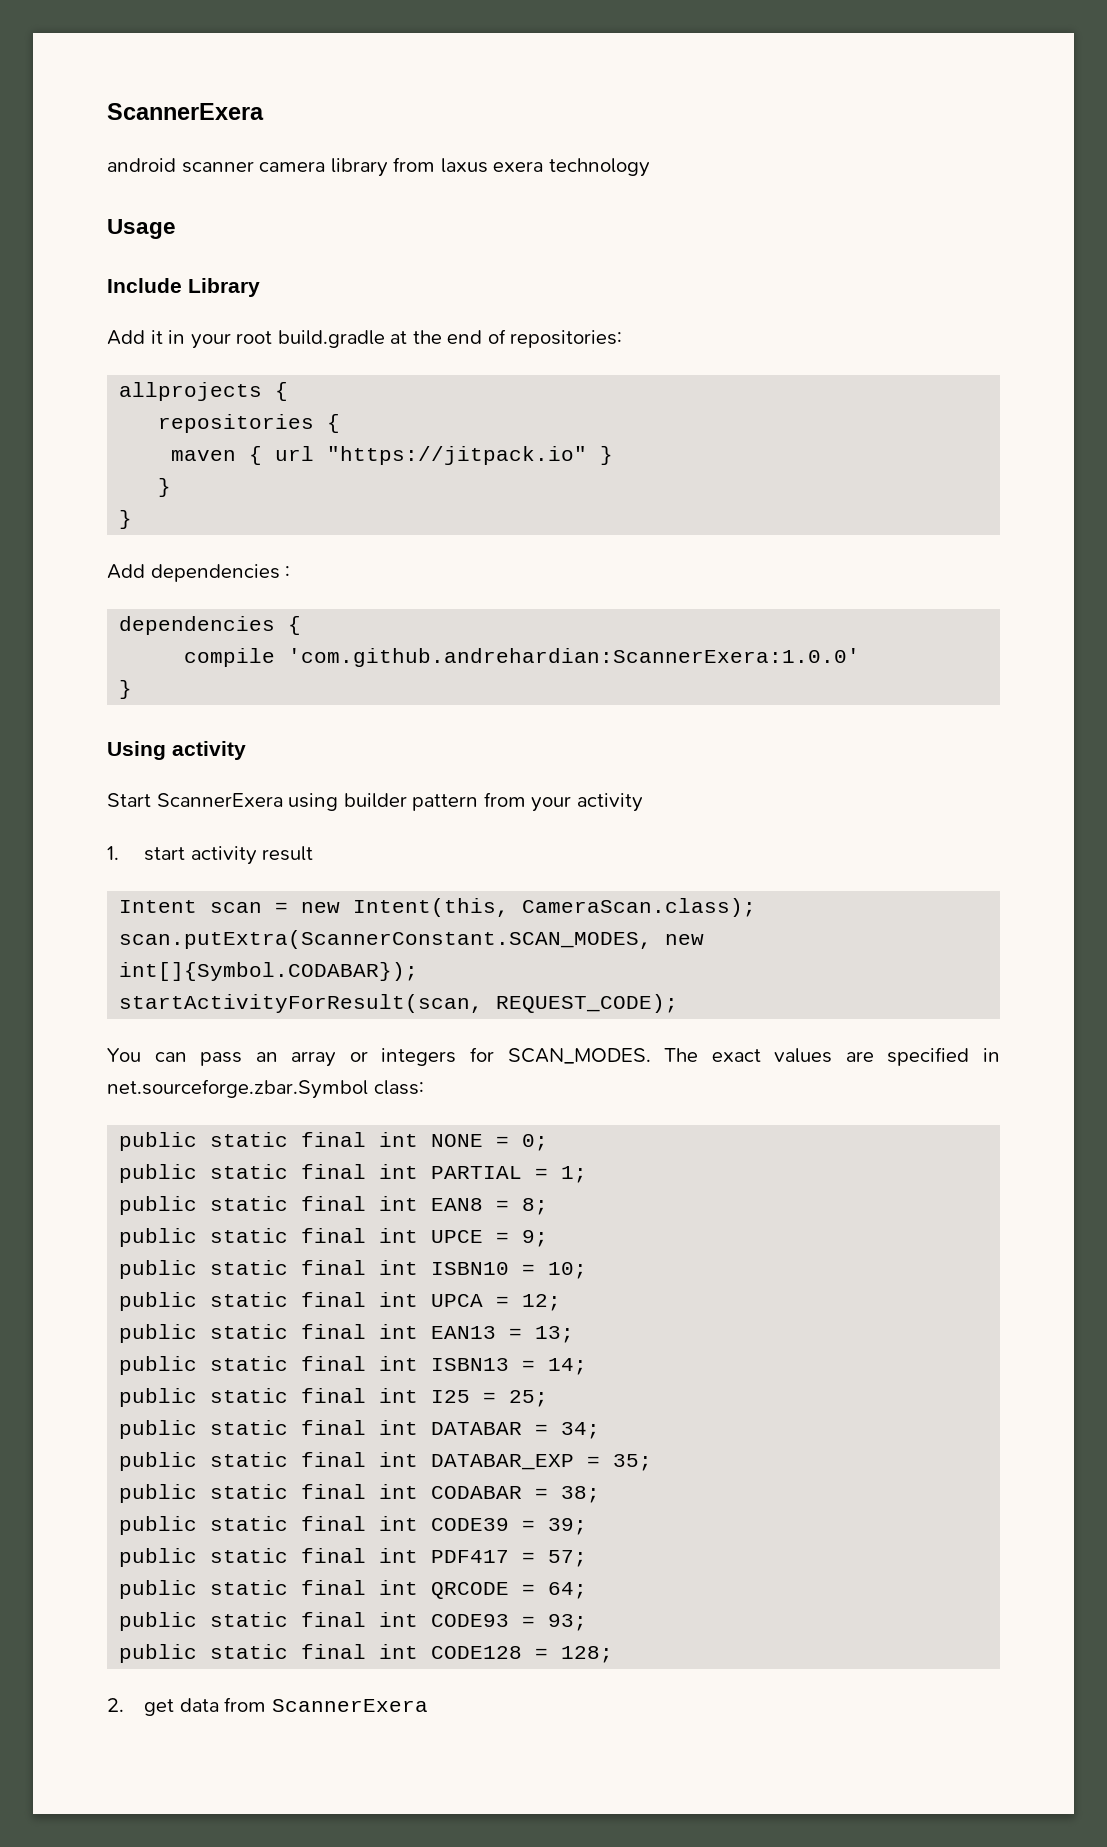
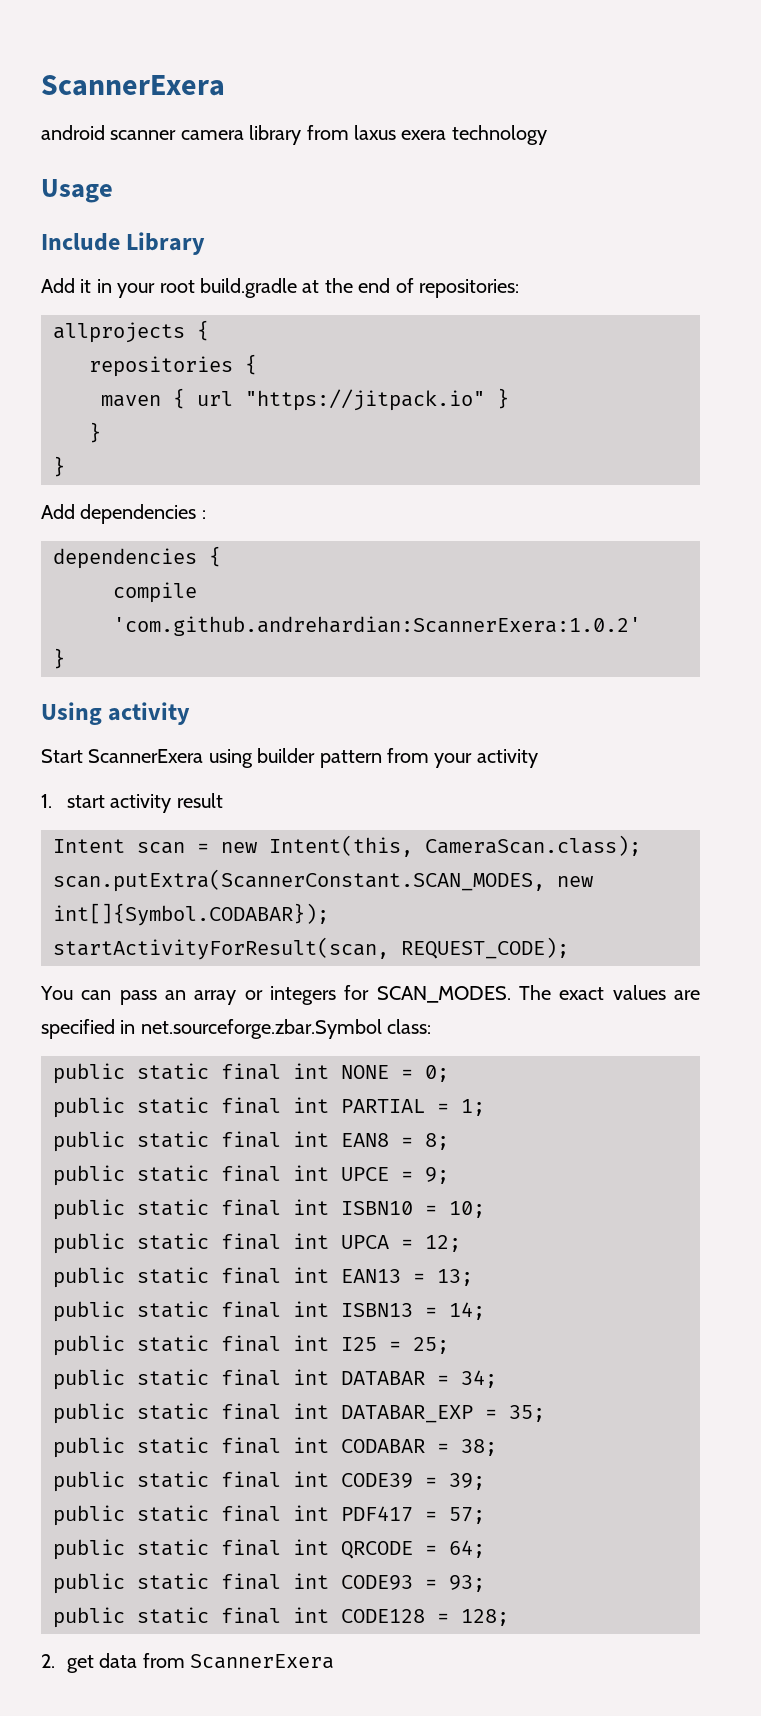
- compile 'com.github.andrehardian:ScannerExera:1.0.0'
+ compile 'com.github.andrehardian:ScannerExera:1.0.2'

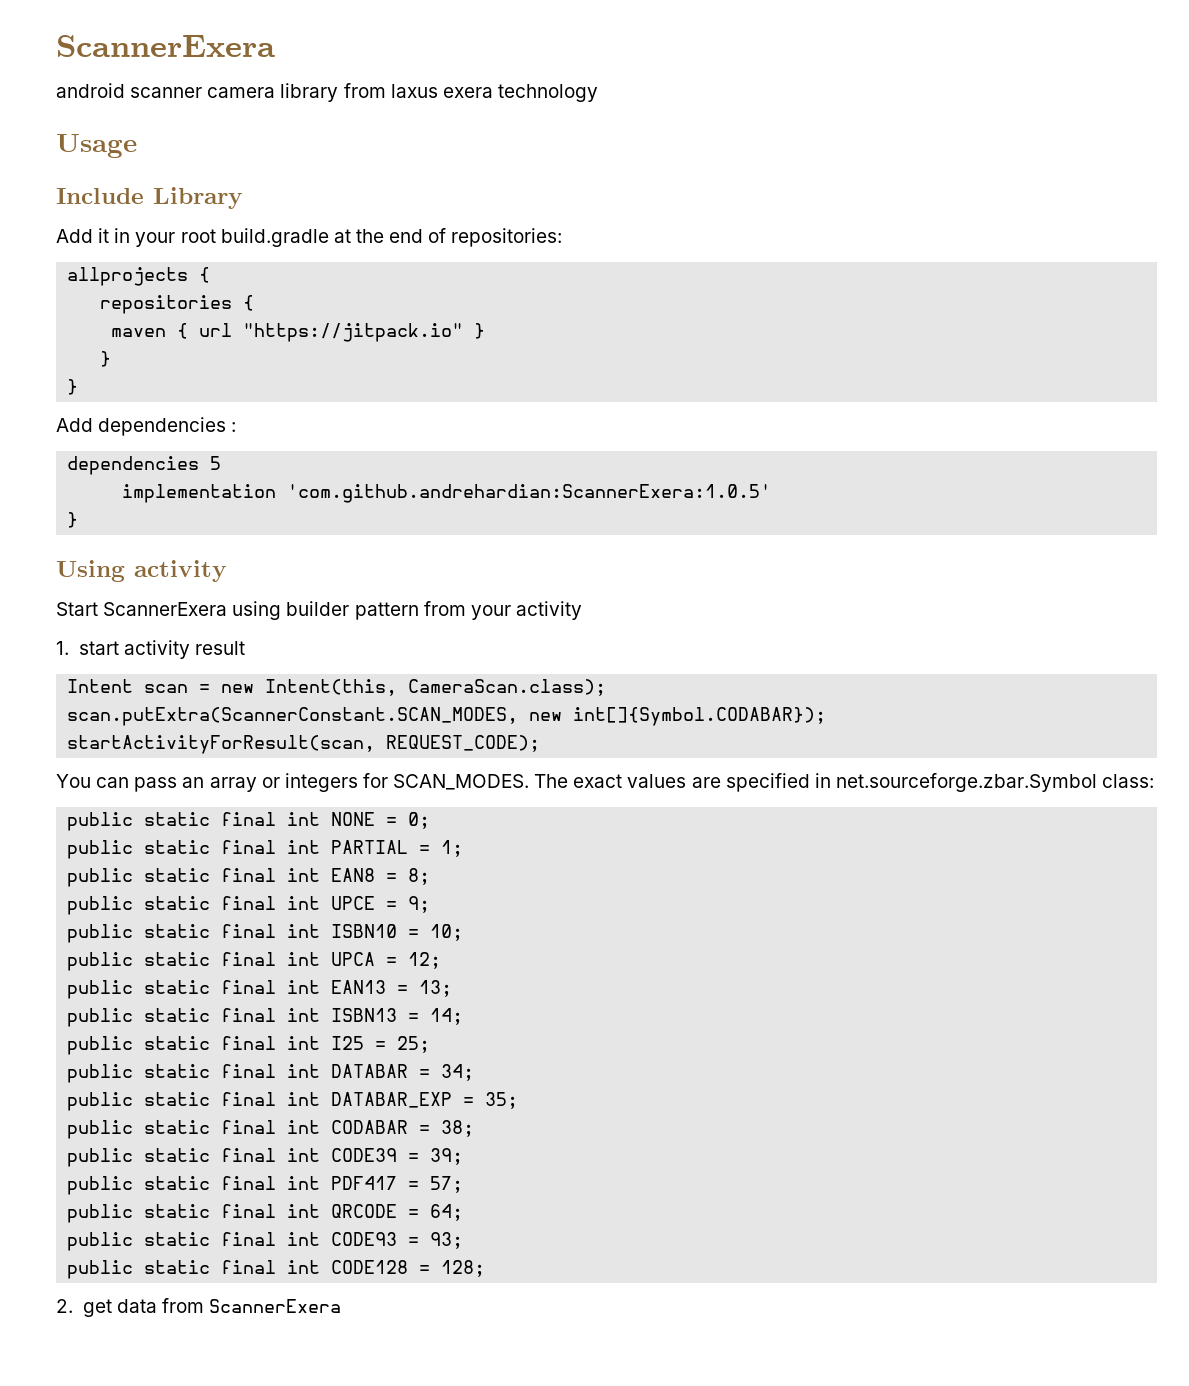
- dependencies {
- compile 'com.github.andrehardian:ScannerExera:1.0.2'
+ dependencies 5
+ implementation 'com.github.andrehardian:ScannerExera:1.0.5'

